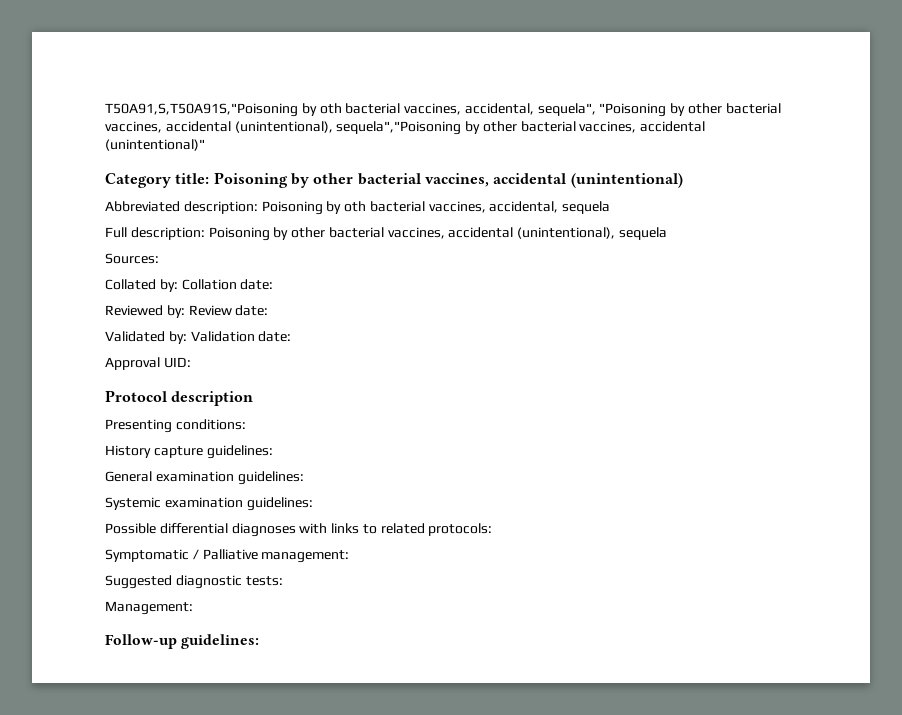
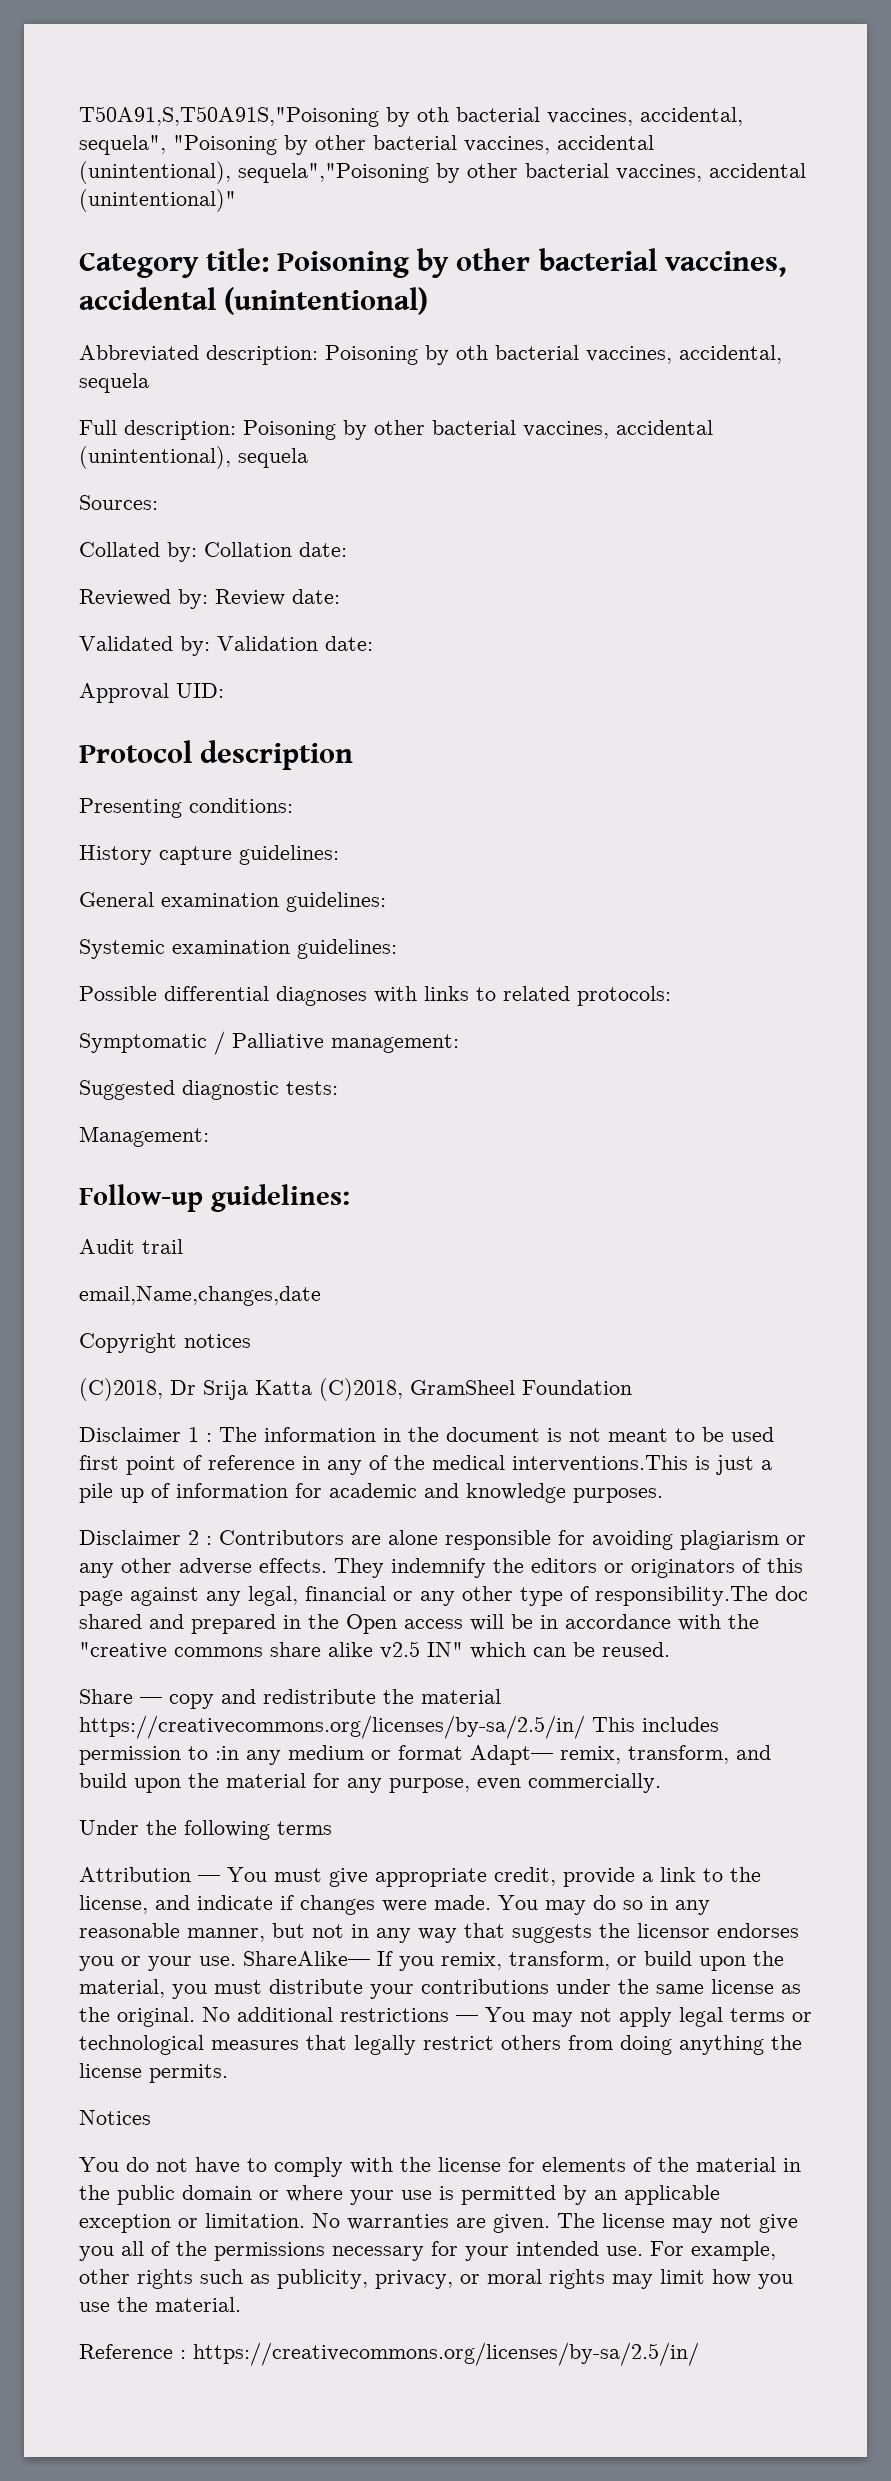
+ Audit trail
+ email,Name,changes,date
+ Copyright notices
+ (C)2018, Dr Srija Katta (C)2018, GramSheel Foundation
+ Disclaimer 1 : The information in the document is not meant to be used first point of reference in any of the medical interventions.This is just a pile up of information for academic and knowledge purposes.
+ Disclaimer 2 : Contributors are alone responsible for avoiding plagiarism or any other adverse effects. They indemnify the editors or originators of this page against any legal, financial or any other type of responsibility.The doc shared and prepared in the Open access will be in accordance with the "creative commons share alike v2.5 IN" which can be reused.
+ Share — copy and redistribute the material https://creativecommons.org/licenses/by-sa/2.5/in/ This includes permission to :in any medium or format Adapt— remix, transform, and build upon the material for any purpose, even commercially.
+ Under the following terms
+ Attribution — You must give appropriate credit, provide a link to the license, and indicate if changes were made. You may do so in any reasonable manner, but not in any way that suggests the licensor endorses you or your use. ShareAlike— If you remix, transform, or build upon the material, you must distribute your contributions under the same license as the original. No additional restrictions — You may not apply legal terms or technological measures that legally restrict others from doing anything the license permits.
+ Notices
+ You do not have to comply with the license for elements of the material in the public domain or where your use is permitted by an applicable exception or limitation. No warranties are given. The license may not give you all of the permissions necessary for your intended use. For example, other rights such as publicity, privacy, or moral rights may limit how you use the material.
+ Reference : https://creativecommons.org/licenses/by-sa/2.5/in/

